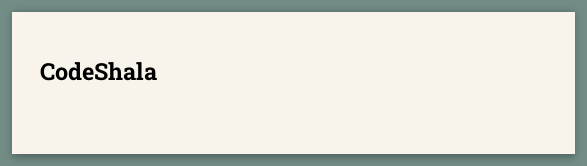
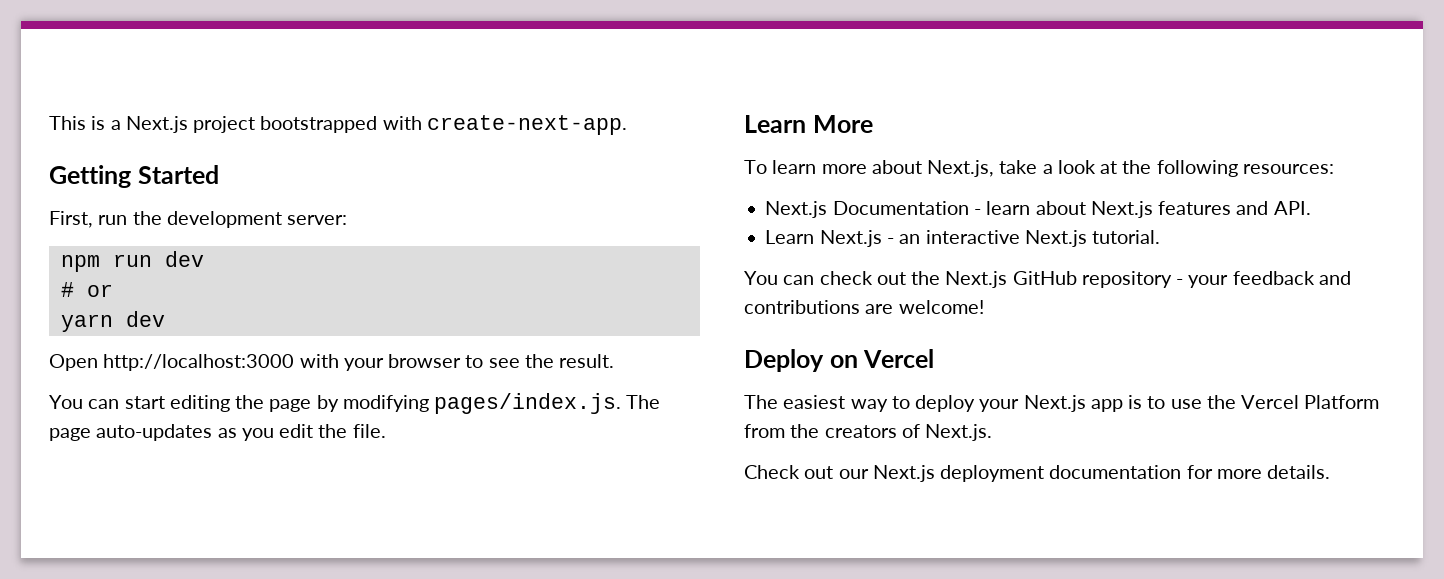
- CodeShala
+ This is a Next.js project bootstrapped with create-next-app.
+ Getting Started
+ First, run the development server:
+ npm run dev
+ # or
+ yarn dev
+ Open http://localhost:3000 with your browser to see the result.
+ You can start editing the page by modifying pages/index.js. The page auto-updates as you edit the file.
+ Learn More
+ To learn more about Next.js, take a look at the following resources:
+ Next.js Documentation - learn about Next.js features and API.
+ Learn Next.js - an interactive Next.js tutorial.
+ You can check out the Next.js GitHub repository - your feedback and contributions are welcome!
+ Deploy on Vercel
+ The easiest way to deploy your Next.js app is to use the Vercel Platform from the creators of Next.js.
+ Check out our Next.js deployment documentation for more details.

